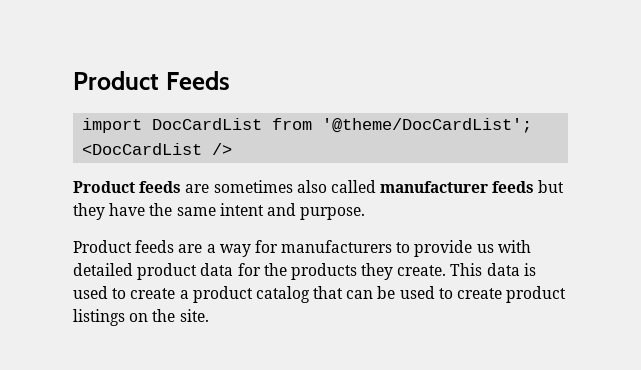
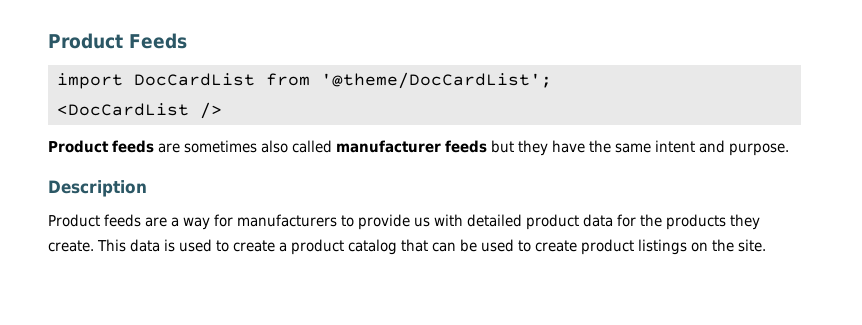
+ Description

